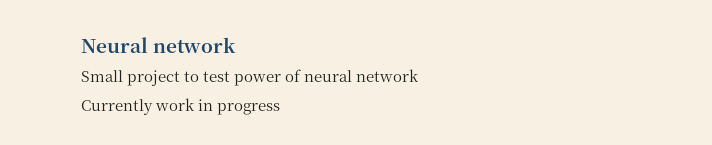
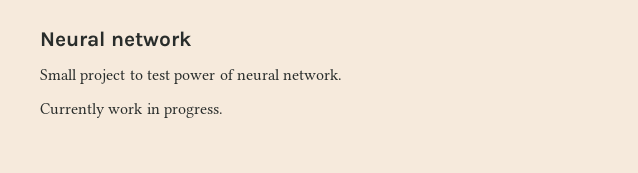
- Small project to test power of neural network
+ Small project to test power of neural network.
- Currently work in progress
+ Currently work in progress.

